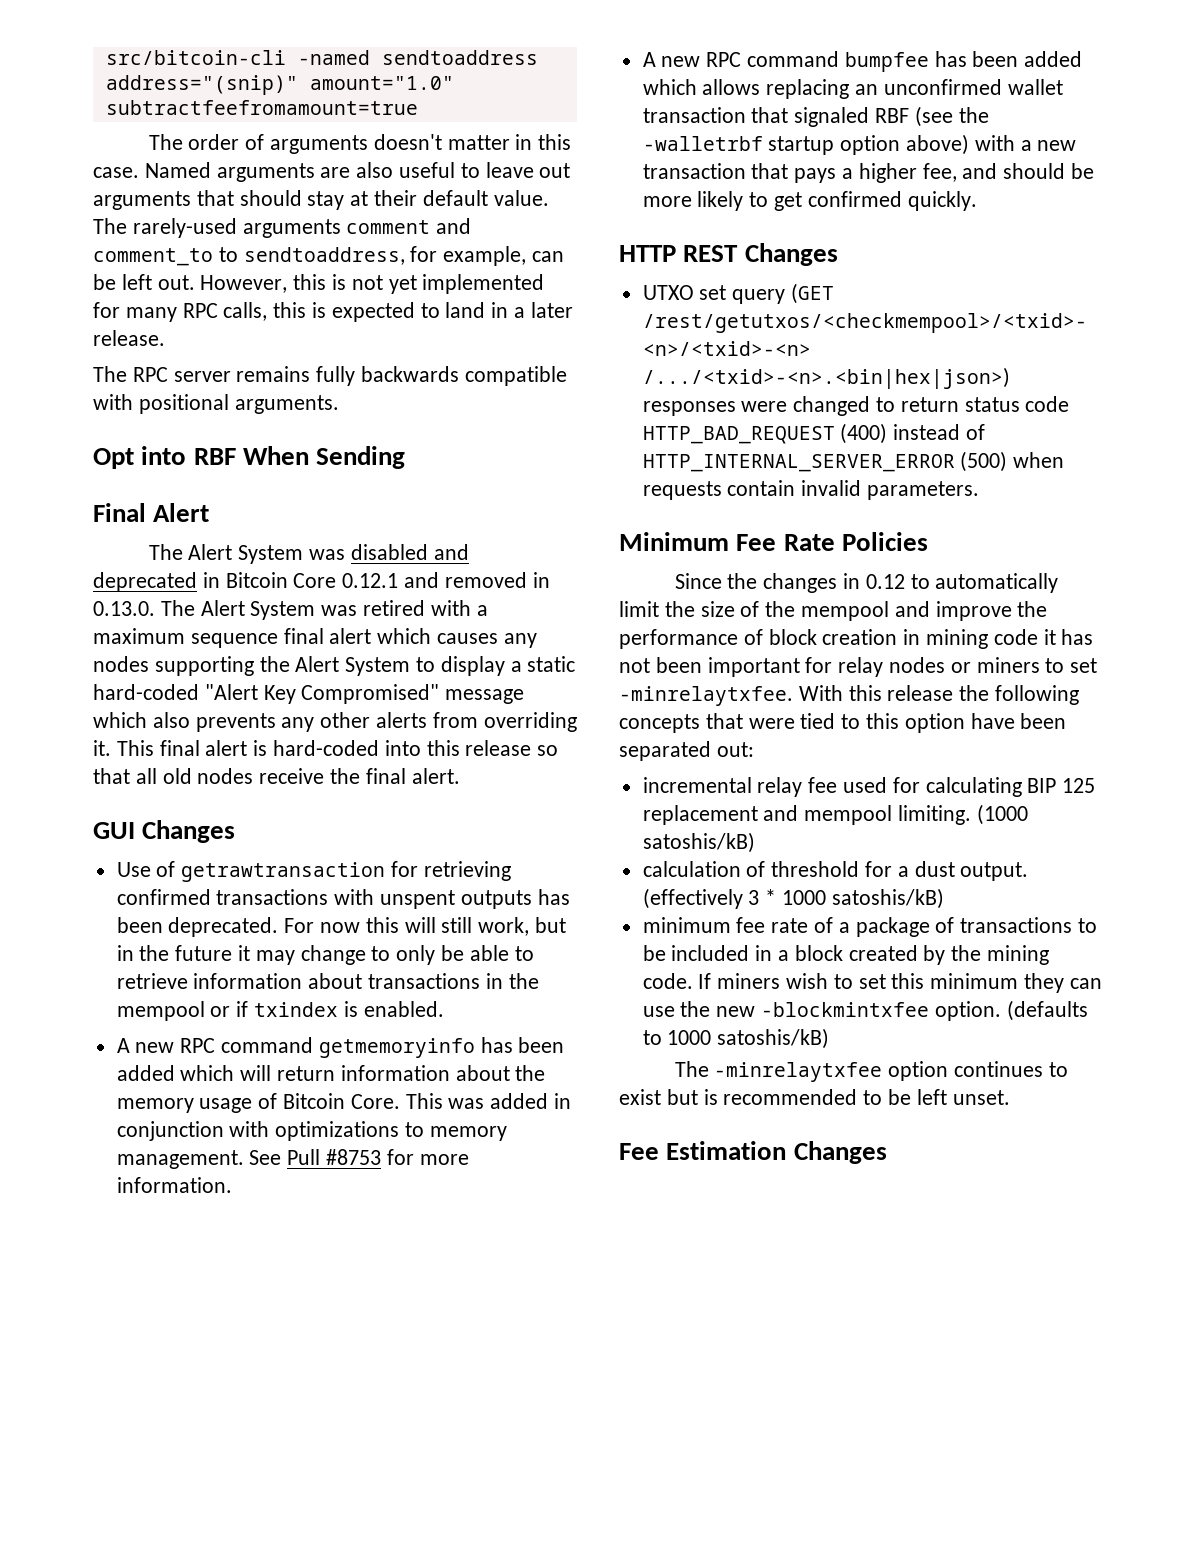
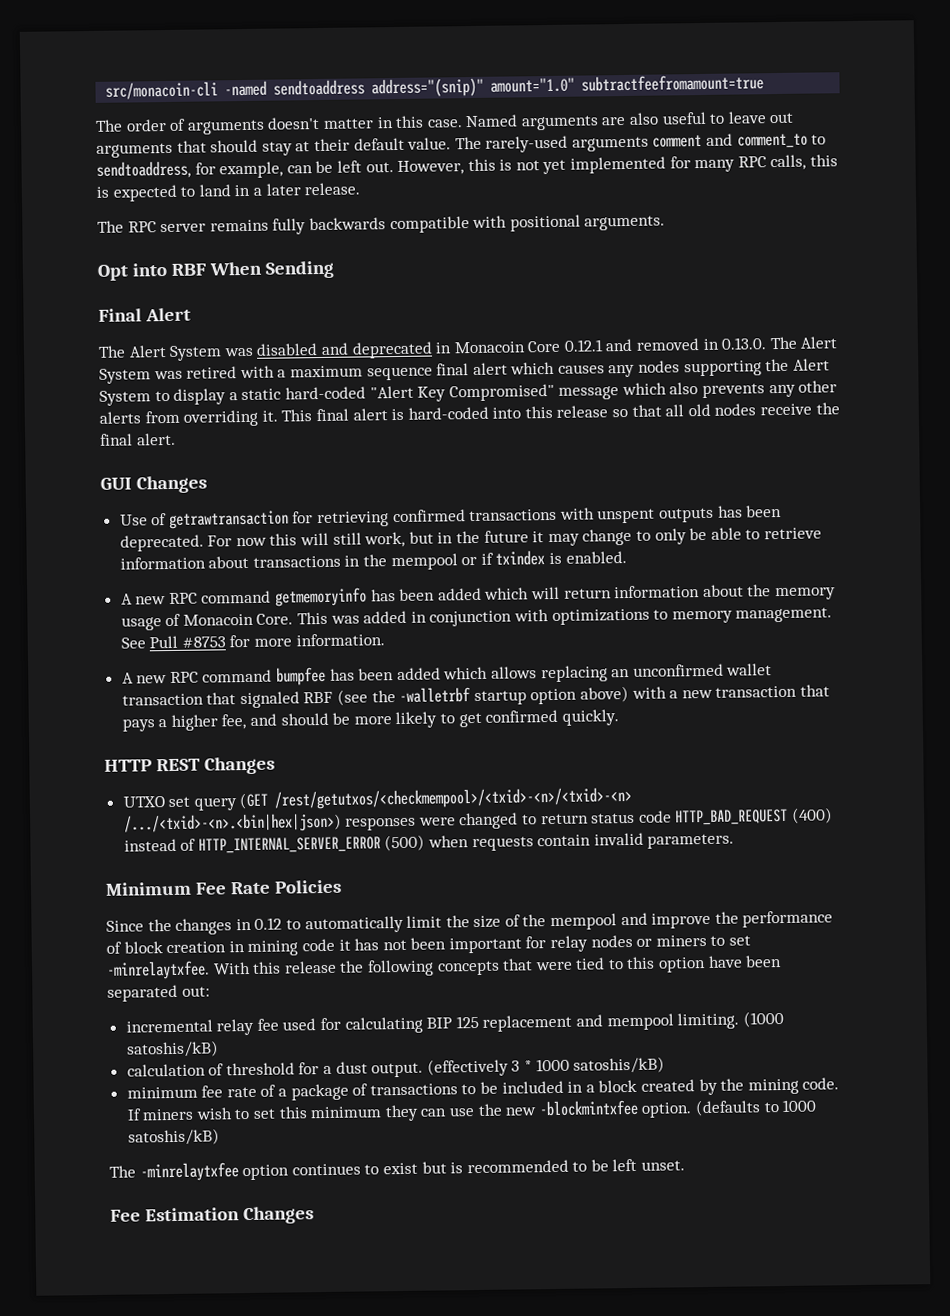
- src/bitcoin-cli -named sendtoaddress address="(snip)" amount="1.0" subtractfeefromamount=true
+ src/monacoin-cli -named sendtoaddress address="(snip)" amount="1.0" subtractfeefromamount=true
- The Alert System was disabled and deprecated in Bitcoin Core 0.12.1 and removed in 0.13.0. The Alert System was retired with a maximum sequence final alert which causes any nodes supporting the Alert System to display a static hard-coded "Alert Key Compromised" message which also prevents any other alerts from overriding it.
+ The Alert System was disabled and deprecated in Monacoin Core 0.12.1 and removed in 0.13.0. The Alert System was retired with a maximum sequence final alert which causes any nodes supporting the Alert System to display a static hard-coded "Alert Key Compromised" message which also prevents any other alerts from overriding it.
- A new RPC command getmemoryinfo has been added which will return information about the memory usage of Bitcoin Core.
+ A new RPC command getmemoryinfo has been added which will return information about the memory usage of Monacoin Core.

